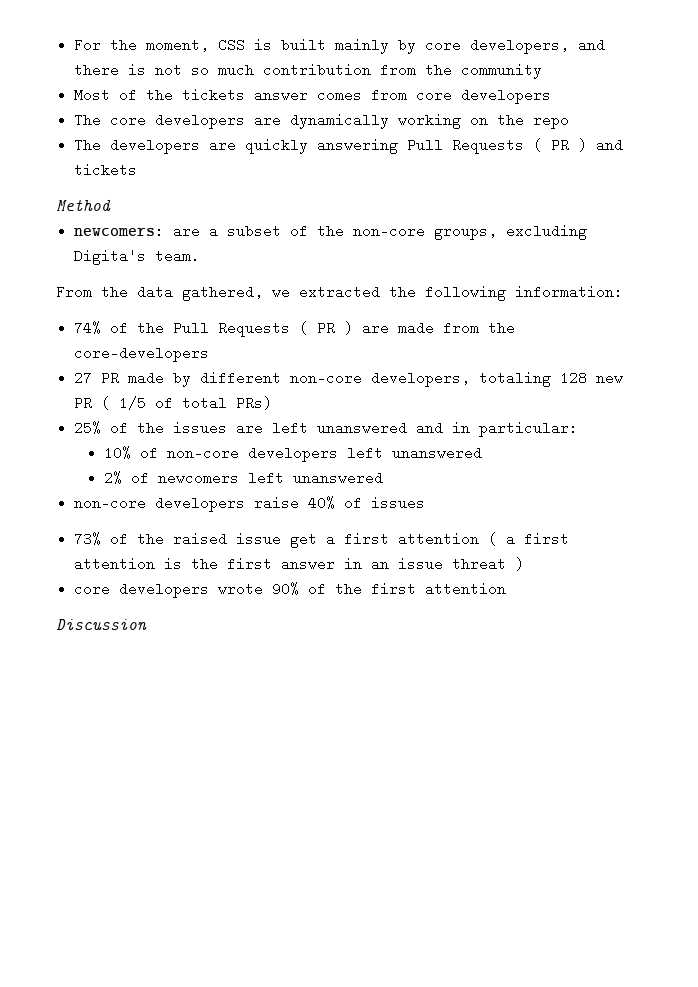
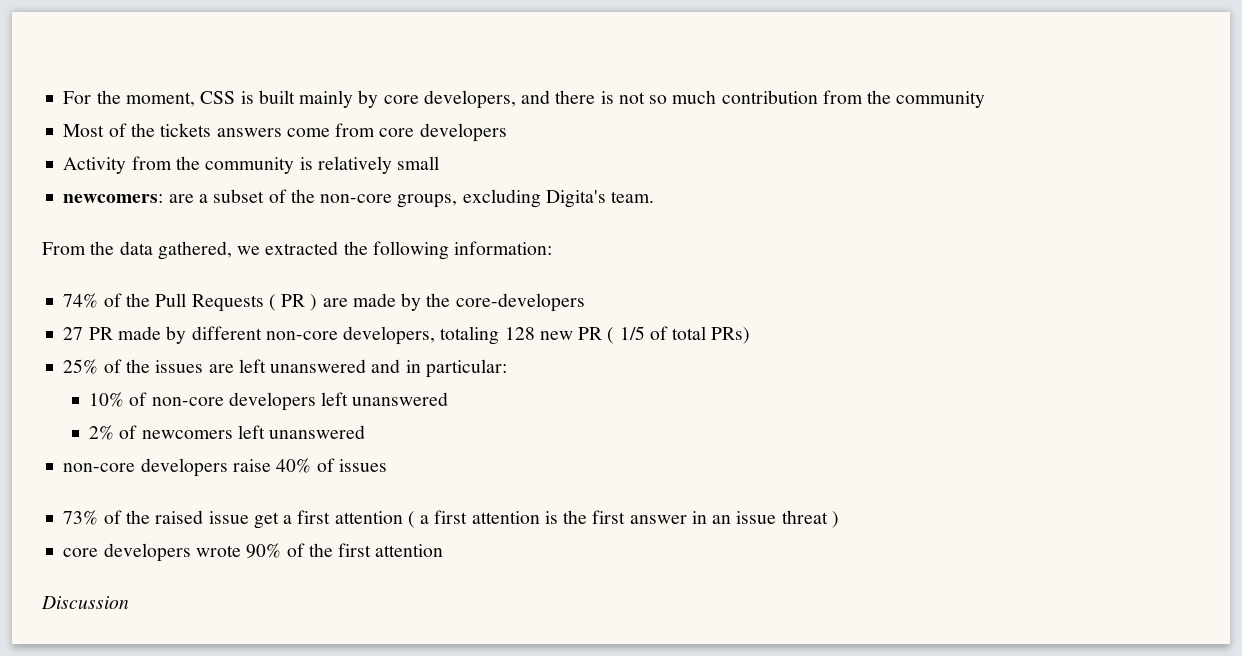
- Most of the tickets answer comes from core developers
+ Most of the tickets answers come from core developers
- The core developers are dynamically working on the repo
- The developers are quickly answering Pull Requests ( PR ) and tickets
- Method
+ Activity from the community is relatively small
- 74% of the Pull Requests ( PR ) are made from the core-developers
+ 74% of the Pull Requests ( PR ) are made by the core-developers

